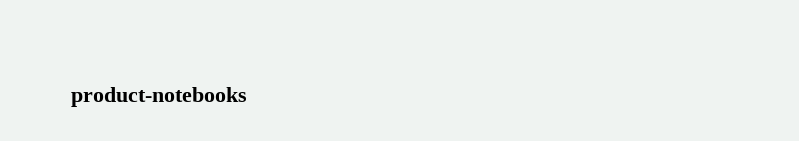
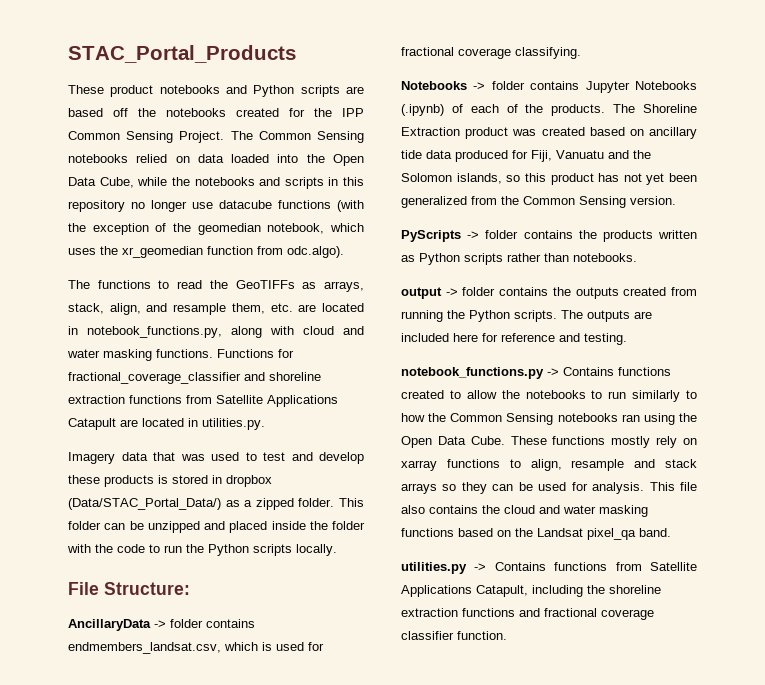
- product-notebooks
+ STAC_Portal_Products
+ These product notebooks and Python scripts are based off the notebooks created for the IPP Common Sensing Project. The Common Sensing notebooks relied on data loaded into the Open Data Cube, while the notebooks and scripts in this repository no longer use datacube functions (with the exception of the geomedian notebook, which uses the xr_geomedian function from odc.algo).
+ The functions to read the GeoTIFFs as arrays, stack, align, and resample them, etc. are located in notebook_functions.py, along with cloud and water masking functions. Functions for fractional_coverage_classifier and shoreline extraction functions from Satellite Applications Catapult are located in utilities.py.
+ Imagery data that was used to test and develop these products is stored in dropbox (Data/STAC_Portal_Data/) as a zipped folder. This folder can be unzipped and placed inside the folder with the code to run the Python scripts locally.
+ File Structure:
+ AncillaryData -> folder contains endmembers_landsat.csv, which is used for fractional coverage classifying.
+ Notebooks -> folder contains Jupyter Notebooks (.ipynb) of each of the products. The Shoreline Extraction product was created based on ancillary tide data produced for Fiji, Vanuatu and the Solomon islands, so this product has not yet been generalized from the Common Sensing version.
+ PyScripts -> folder contains the products written as Python scripts rather than notebooks.
+ output -> folder contains the outputs created from running the Python scripts. The outputs are included here for reference and testing.
+ notebook_functions.py -> Contains functions created to allow the notebooks to run similarly to how the Common Sensing notebooks ran using the Open Data Cube. These functions mostly rely on xarray functions to align, resample and stack arrays so they can be used for analysis. This file also contains the cloud and water masking functions based on the Landsat pixel_qa band.
+ utilities.py -> Contains functions from Satellite Applications Catapult, including the shoreline extraction functions and fractional coverage classifier function.

